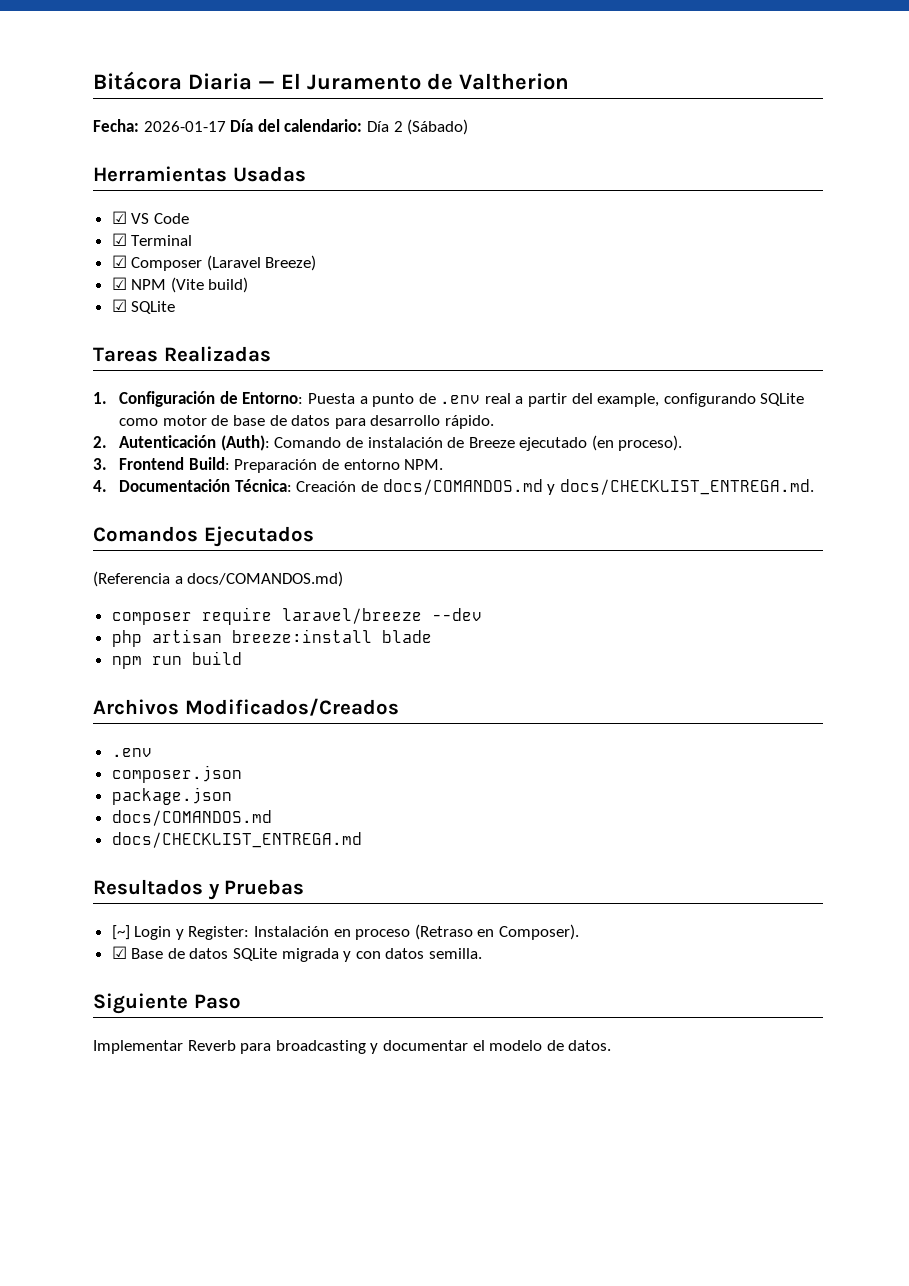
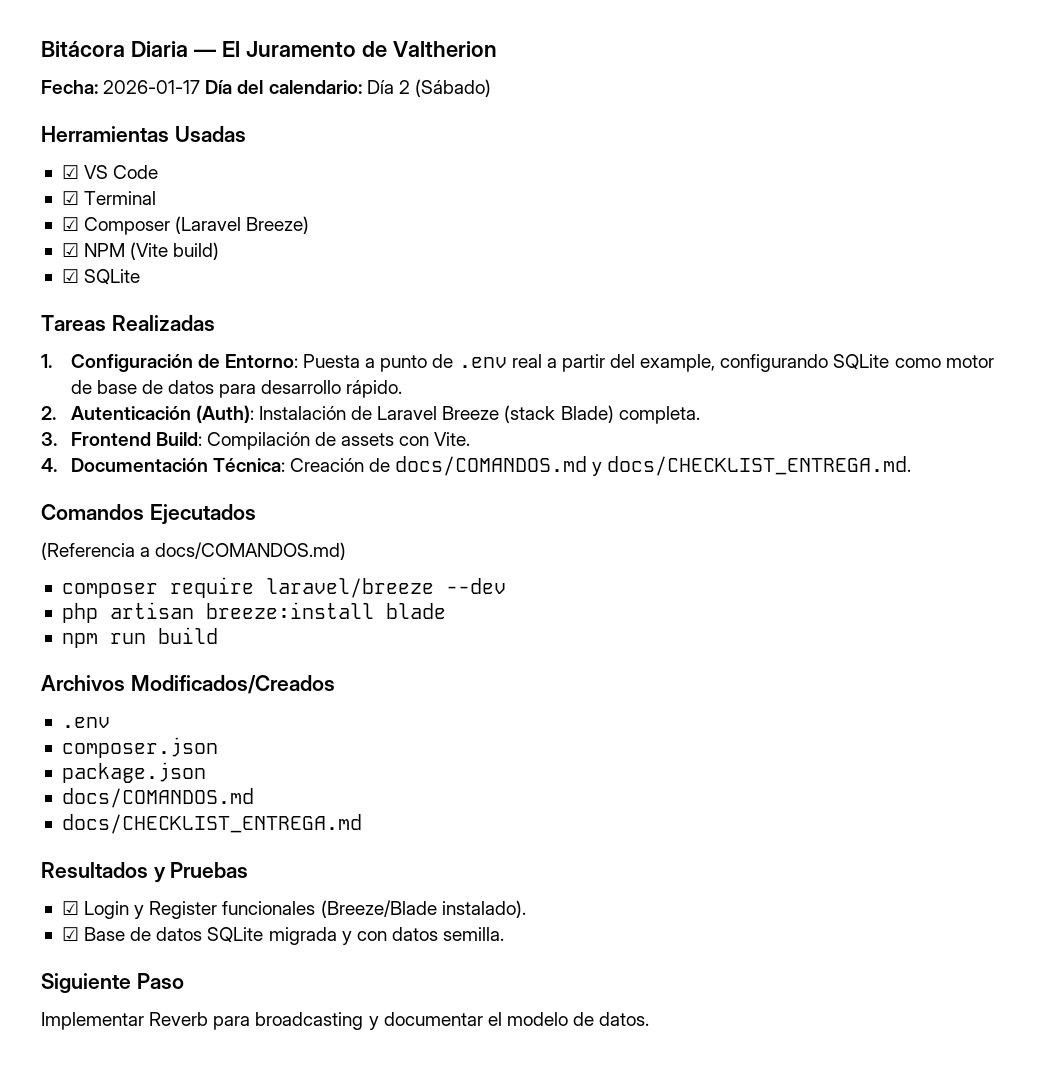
- 2. Autenticación (Auth): Comando de instalación de Breeze ejecutado (en proceso).
- 3. Frontend Build: Preparación de entorno NPM.
+ 2. Autenticación (Auth): Instalación de Laravel Breeze (stack Blade) completa.
+ 3. Frontend Build: Compilación de assets con Vite.
- [~] Login y Register: Instalación en proceso (Retraso en Composer).
+ ☑ Login y Register funcionales (Breeze/Blade instalado).

